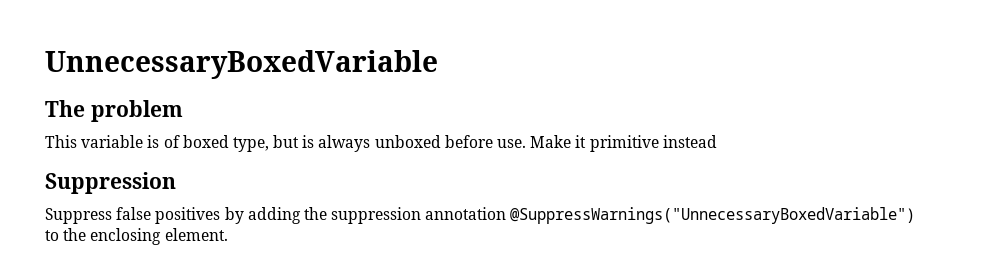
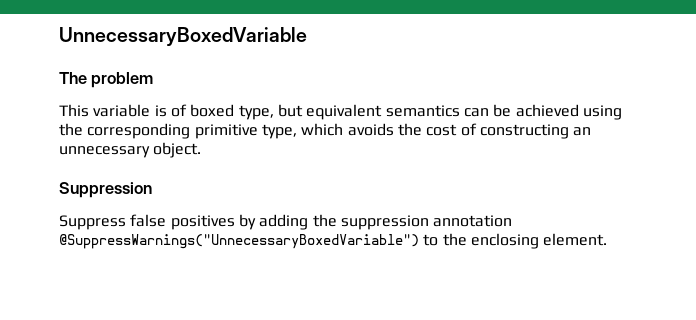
- This variable is of boxed type, but is always unboxed before use. Make it primitive instead
+ This variable is of boxed type, but equivalent semantics can be achieved using the corresponding primitive type, which avoids the cost of constructing an unnecessary object.

